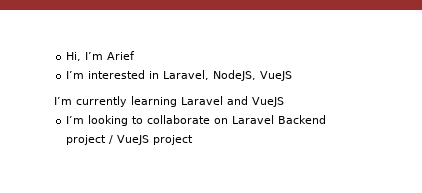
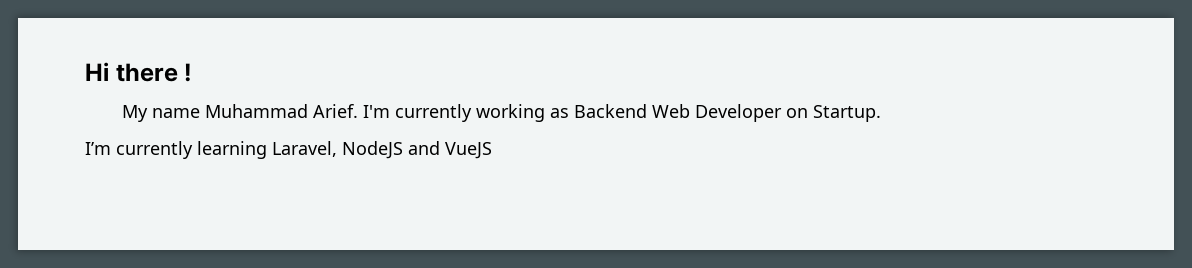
- Hi, I’m Arief
- I’m interested in Laravel, NodeJS, VueJS
+ Hi there !
+ My name Muhammad Arief. I'm currently working as Backend Web Developer on Startup.
- I’m currently learning Laravel and VueJS
+ I’m currently learning Laravel, NodeJS and VueJS
- I’m looking to collaborate on Laravel Backend project / VueJS project

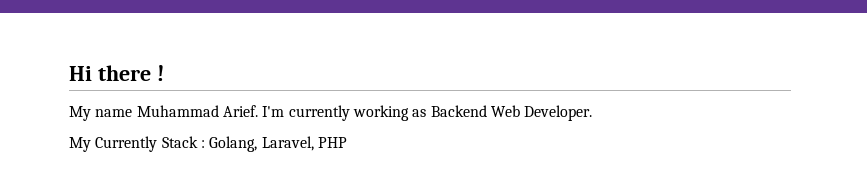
- I'm currently working as Backend Web Developer on Startup.
- I’m currently learning Laravel, NodeJS and VueJS
+ I'm currently working as Backend Web Developer.
+ My Currently Stack : Golang, Laravel, PHP

